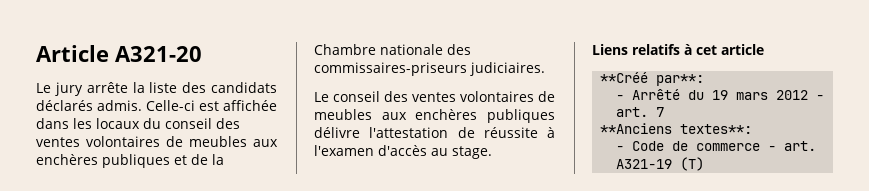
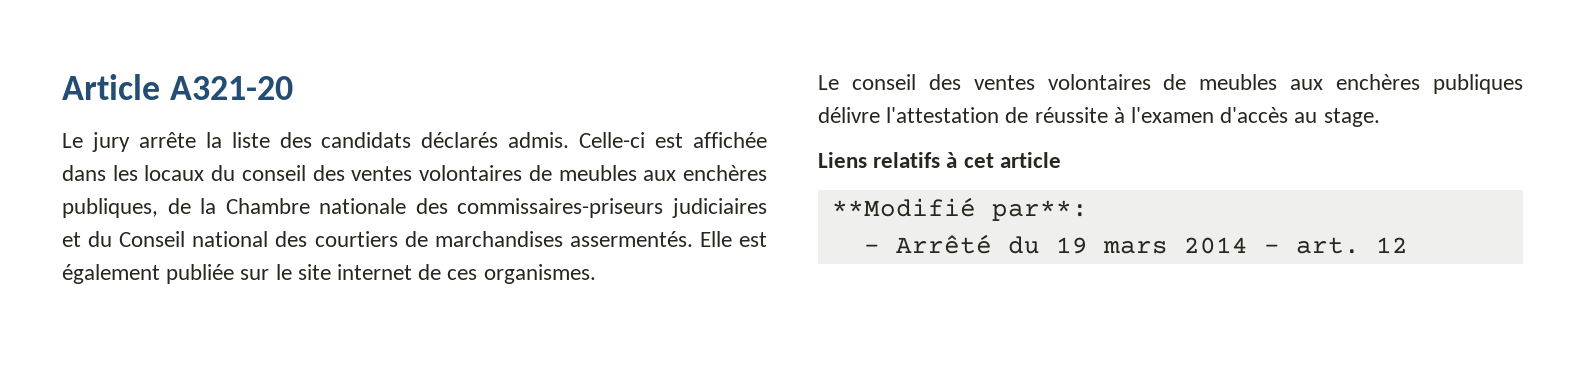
- Celle-ci est affichée dans les locaux du conseil des ventes volontaires de meubles aux enchères publiques et de la Chambre nationale des commissaires-priseurs judiciaires.
+ Celle-ci est affichée dans les locaux du conseil des ventes volontaires de meubles aux enchères publiques, de la Chambre nationale des commissaires-priseurs judiciaires et du Conseil national des courtiers de marchandises assermentés. Elle est également publiée sur le site internet de ces organismes.
- **Créé par**:
+ **Modifié par**:
- - Arrêté du 19 mars 2012 - art. 7
- **Anciens textes**:
- - Code de commerce - art. A321-19 (T)
+ - Arrêté du 19 mars 2014 - art. 12

